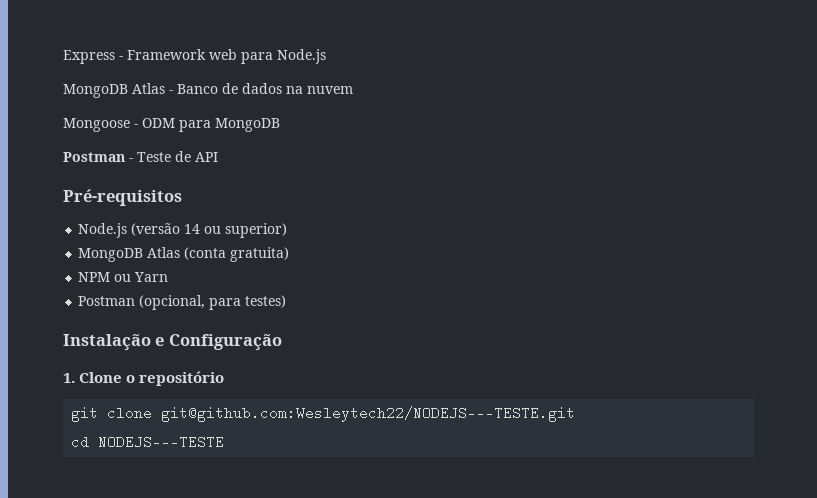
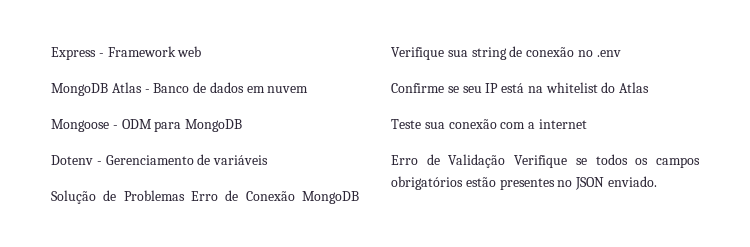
- Express - Framework web para Node.js
+ Express - Framework web
- MongoDB Atlas - Banco de dados na nuvem
+ MongoDB Atlas - Banco de dados em nuvem
- Postman - Teste de API
- Pré-requisitos
- Node.js (versão 14 ou superior)
- MongoDB Atlas (conta gratuita)
- NPM ou Yarn
- Postman (opcional, para testes)
- Instalação e Configuração
- 1. Clone o repositório
- git clone git@github.com:Wesleytech22/NODEJS---TESTE.git
- cd NODEJS---TESTE
+ Dotenv - Gerenciamento de variáveis
+ Solução de Problemas Erro de Conexão MongoDB Verifique sua string de conexão no .env
+ Confirme se seu IP está na whitelist do Atlas
+ Teste sua conexão com a internet
+ Erro de Validação Verifique se todos os campos obrigatórios estão presentes no JSON enviado.

